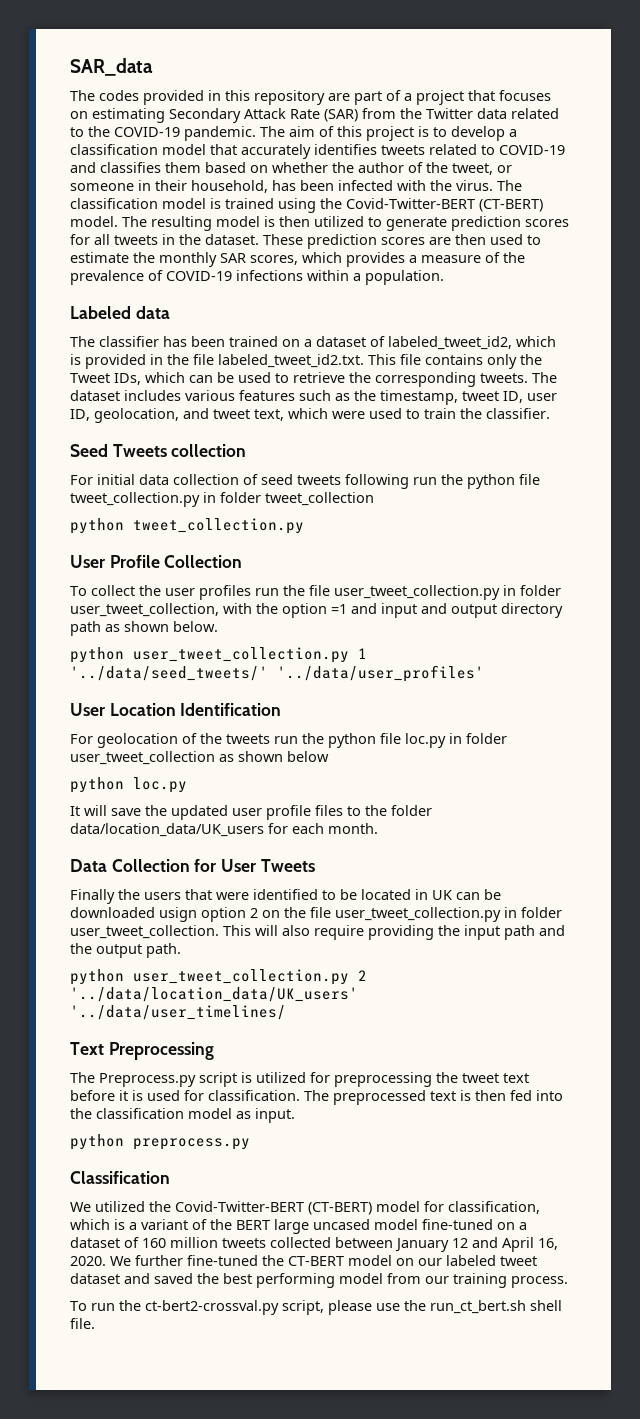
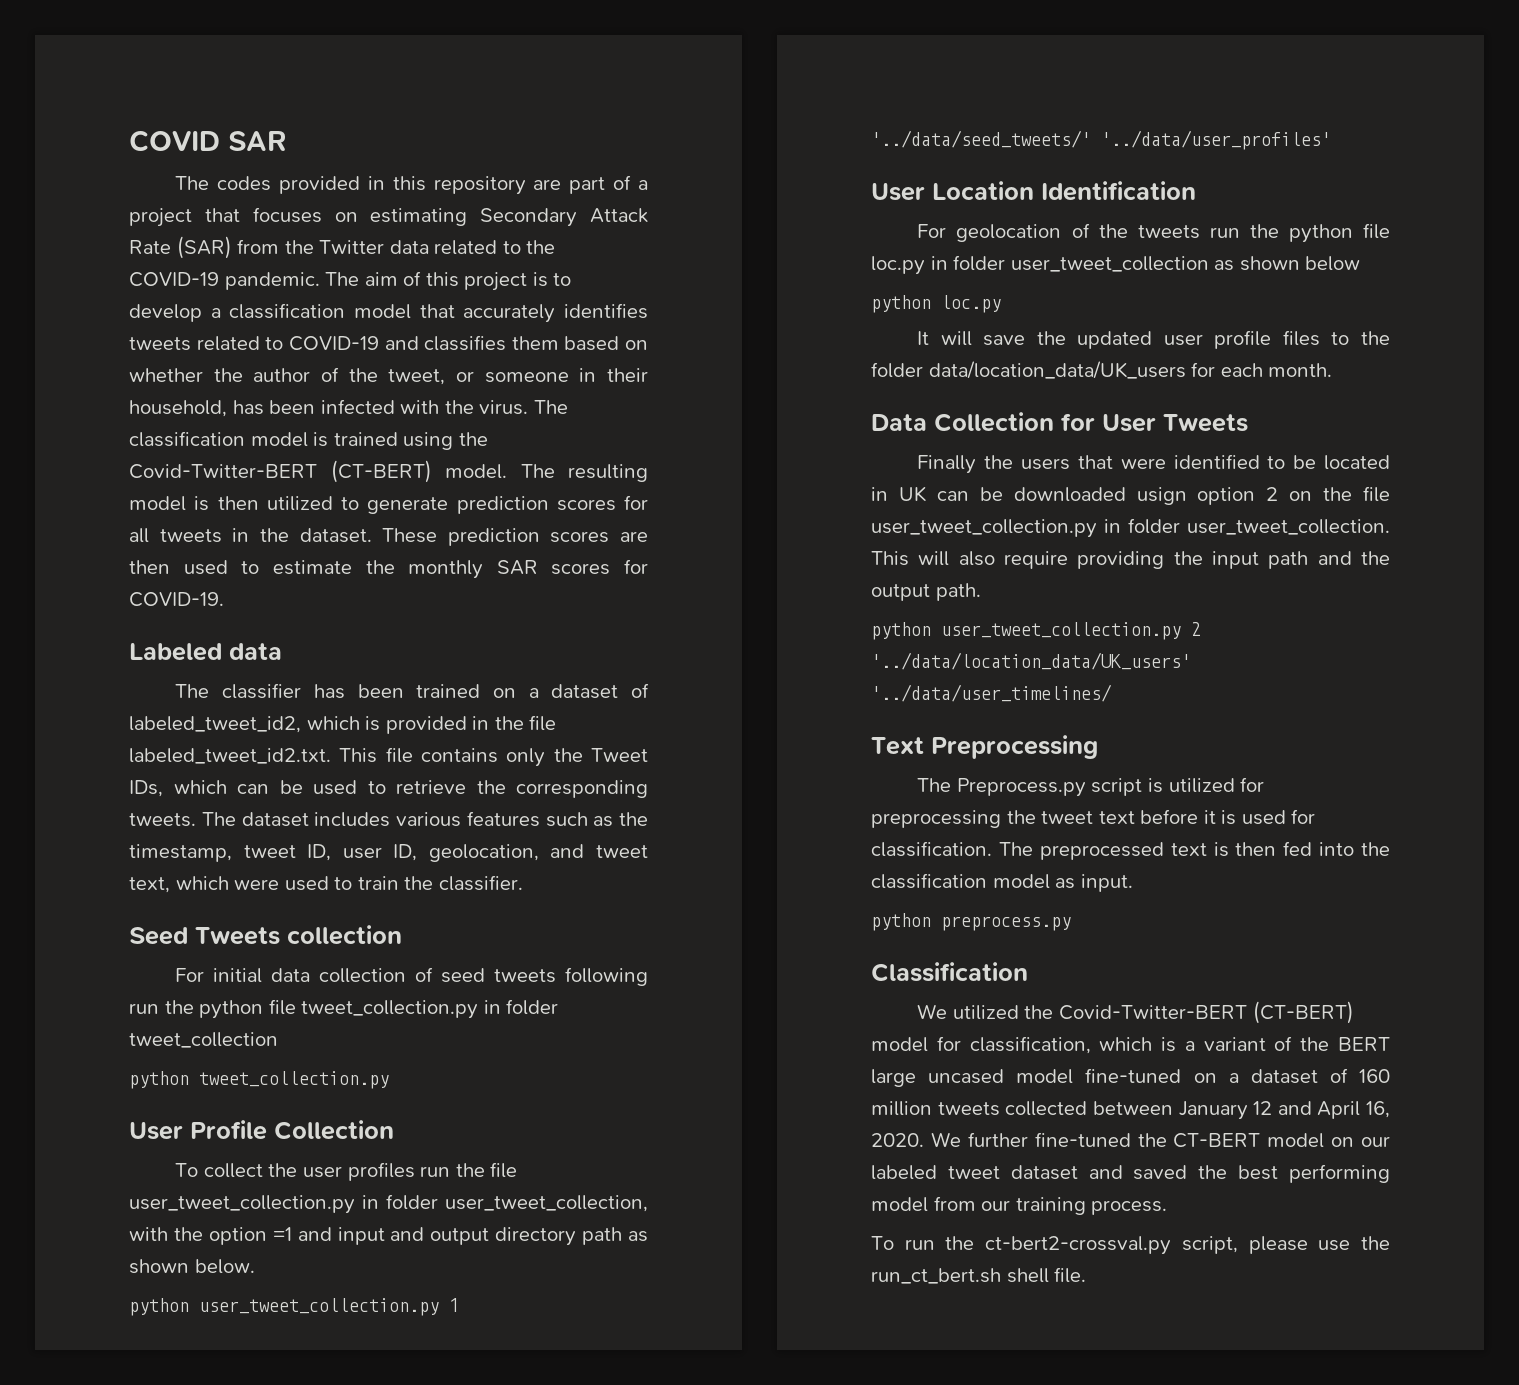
- SAR_data
+ COVID SAR
- These prediction scores are then used to estimate the monthly SAR scores, which provides a measure of the prevalence of COVID-19 infections within a population.
+ These prediction scores are then used to estimate the monthly SAR scores for COVID-19.

